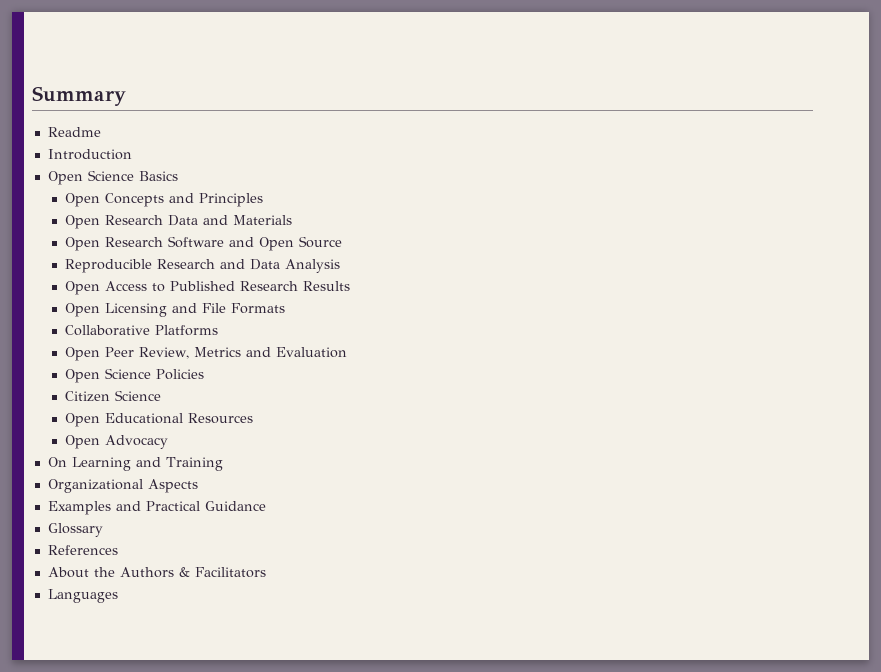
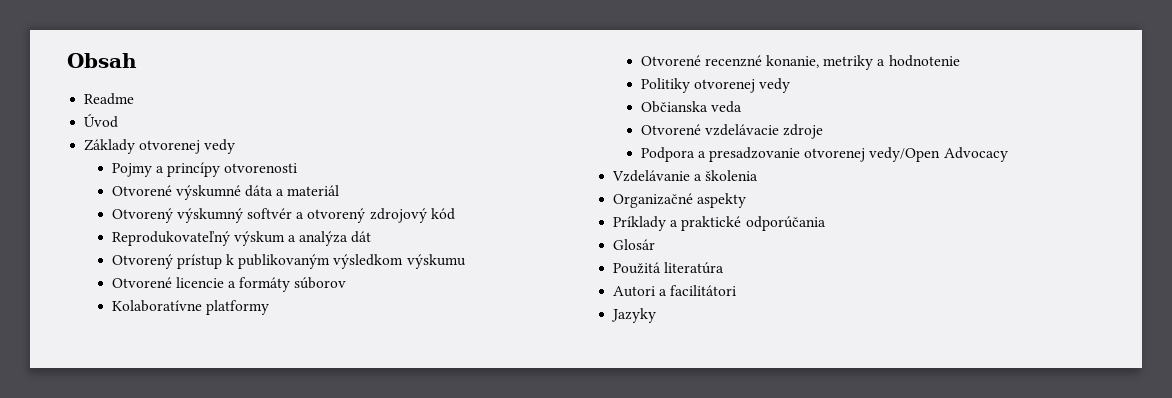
- Summary
+ Obsah
- Introduction
- Open Science Basics
- Open Concepts and Principles
- Open Research Data and Materials
- Open Research Software and Open Source
- Reproducible Research and Data Analysis
- Open Access to Published Research Results
- Open Licensing and File Formats
- Collaborative Platforms
- Open Peer Review, Metrics and Evaluation
- Open Science Policies
- Citizen Science
- Open Educational Resources
- Open Advocacy
- On Learning and Training
- Organizational Aspects
- Examples and Practical Guidance
- Glossary
- References
- About the Authors & Facilitators
- Languages
+ Úvod
+ Základy otvorenej vedy
+ Pojmy a princípy otvorenosti
+ Otvorené výskumné dáta a materiál
+ Otvorený výskumný softvér a otvorený zdrojový kód
+ Reprodukovateľný výskum a analýza dát
+ Otvorený prístup k publikovaným výsledkom výskumu
+ Otvorené licencie a formáty súborov
+ Kolaboratívne platformy
+ Otvorené recenzné konanie, metriky a hodnotenie
+ Politiky otvorenej vedy
+ Občianska veda
+ Otvorené vzdelávacie zdroje
+ Podpora a presadzovanie otvorenej vedy/Open Advocacy
+ Vzdelávanie a školenia
+ Organizačné aspekty
+ Príklady a praktické odporúčania
+ Glosár
+ Použitá literatúra
+ Autori a facilitátori
+ Jazyky

